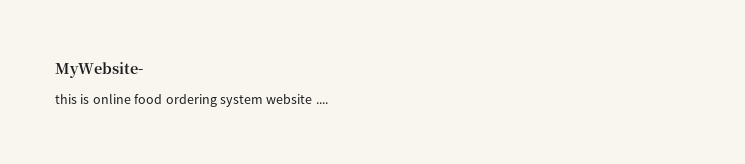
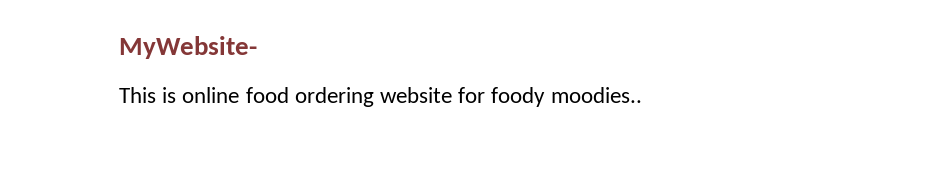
- this is online food ordering system website ....
+ This is online food ordering website for foody moodies..

